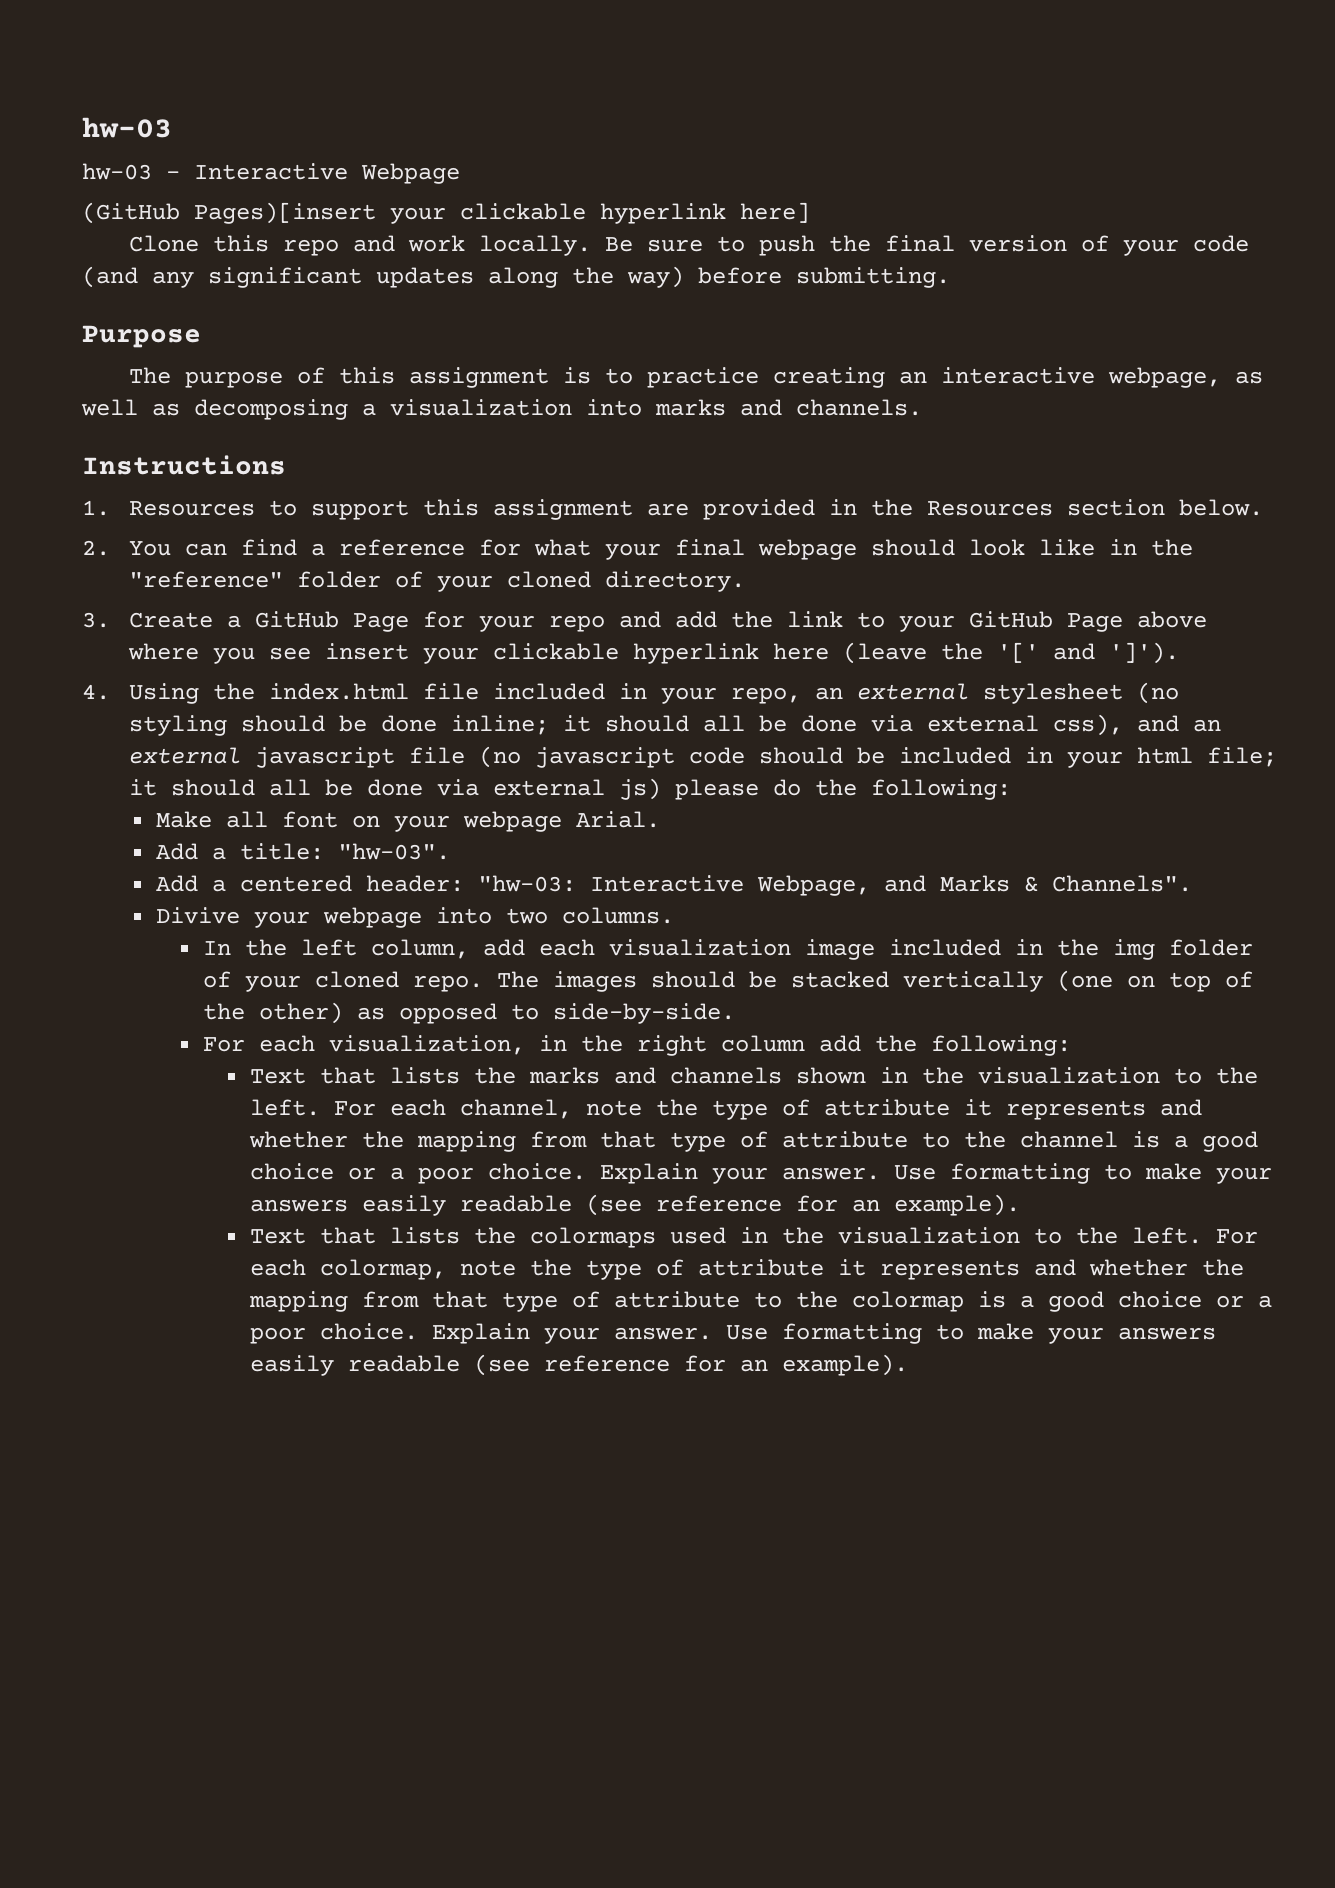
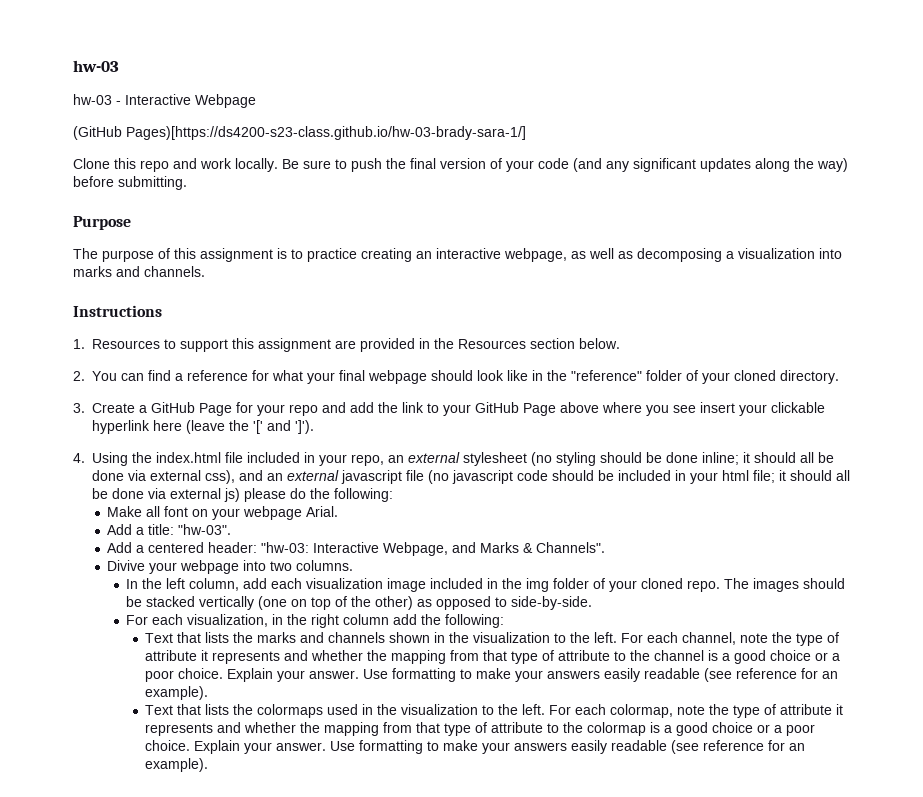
- (GitHub Pages)[insert your clickable hyperlink here]
+ (GitHub Pages)[https://ds4200-s23-class.github.io/hw-03-brady-sara-1/]

